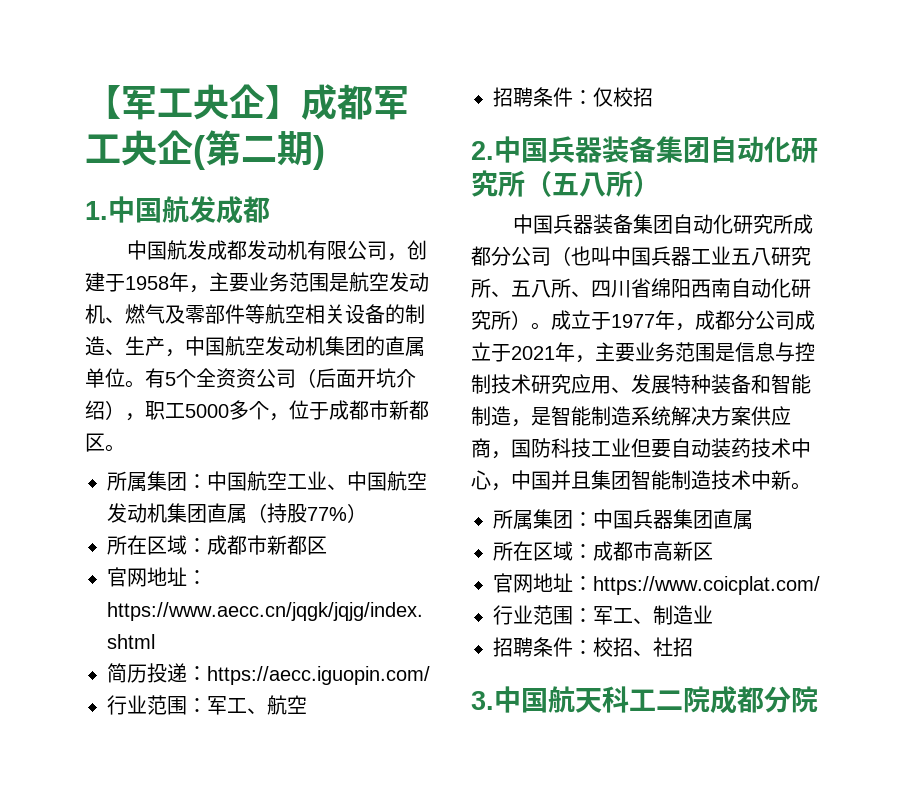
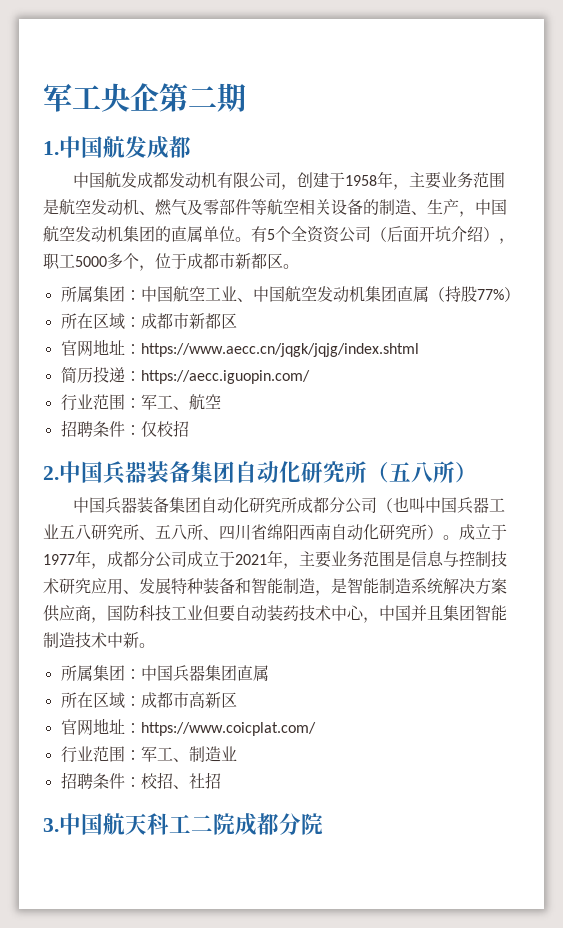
- 【军工央企】成都军工央企(第二期)
+ 军工央企第二期

